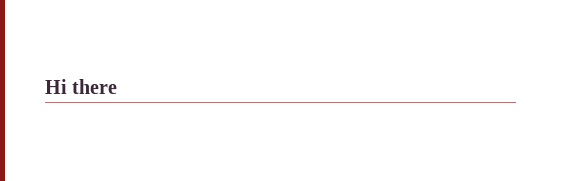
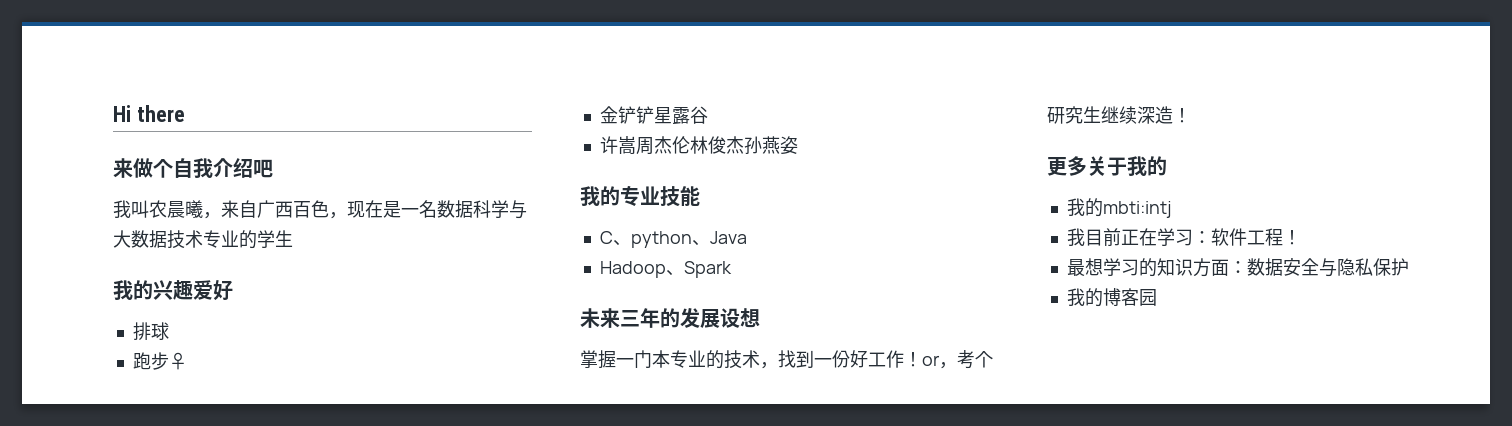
+ 来做个自我介绍吧
+ 我叫农晨曦，来自广西百色，现在是一名数据科学与大数据技术专业的学生
+ 我的兴趣爱好
+ 排球
+ 跑步♀
+ 金铲铲星露谷
+ 许嵩周杰伦林俊杰孙燕姿
+ 我的专业技能
+ C、python、Java
+ Hadoop、Spark
+ 未来三年的发展设想
+ 掌握一门本专业的技术，找到一份好工作！or，考个研究生继续深造！
+ 更多关于我的
+ 我的mbti:intj
+ 我目前正在学习：软件工程！
+ 最想学习的知识方面：数据安全与隐私保护
+ 我的博客园

